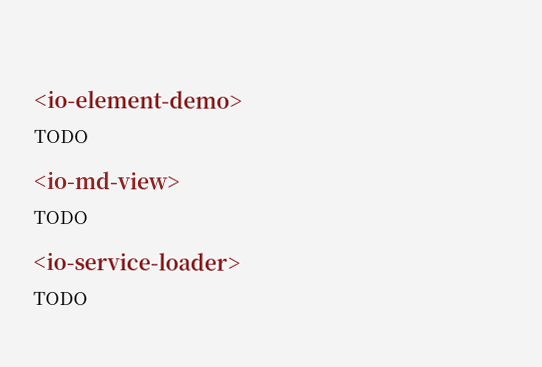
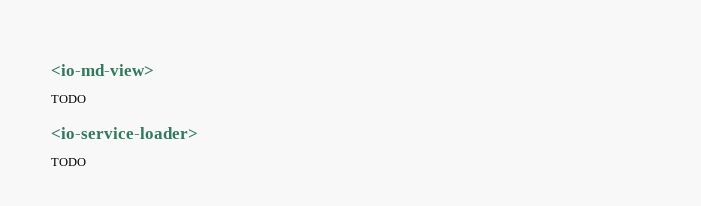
- <io-element-demo>
- TODO

